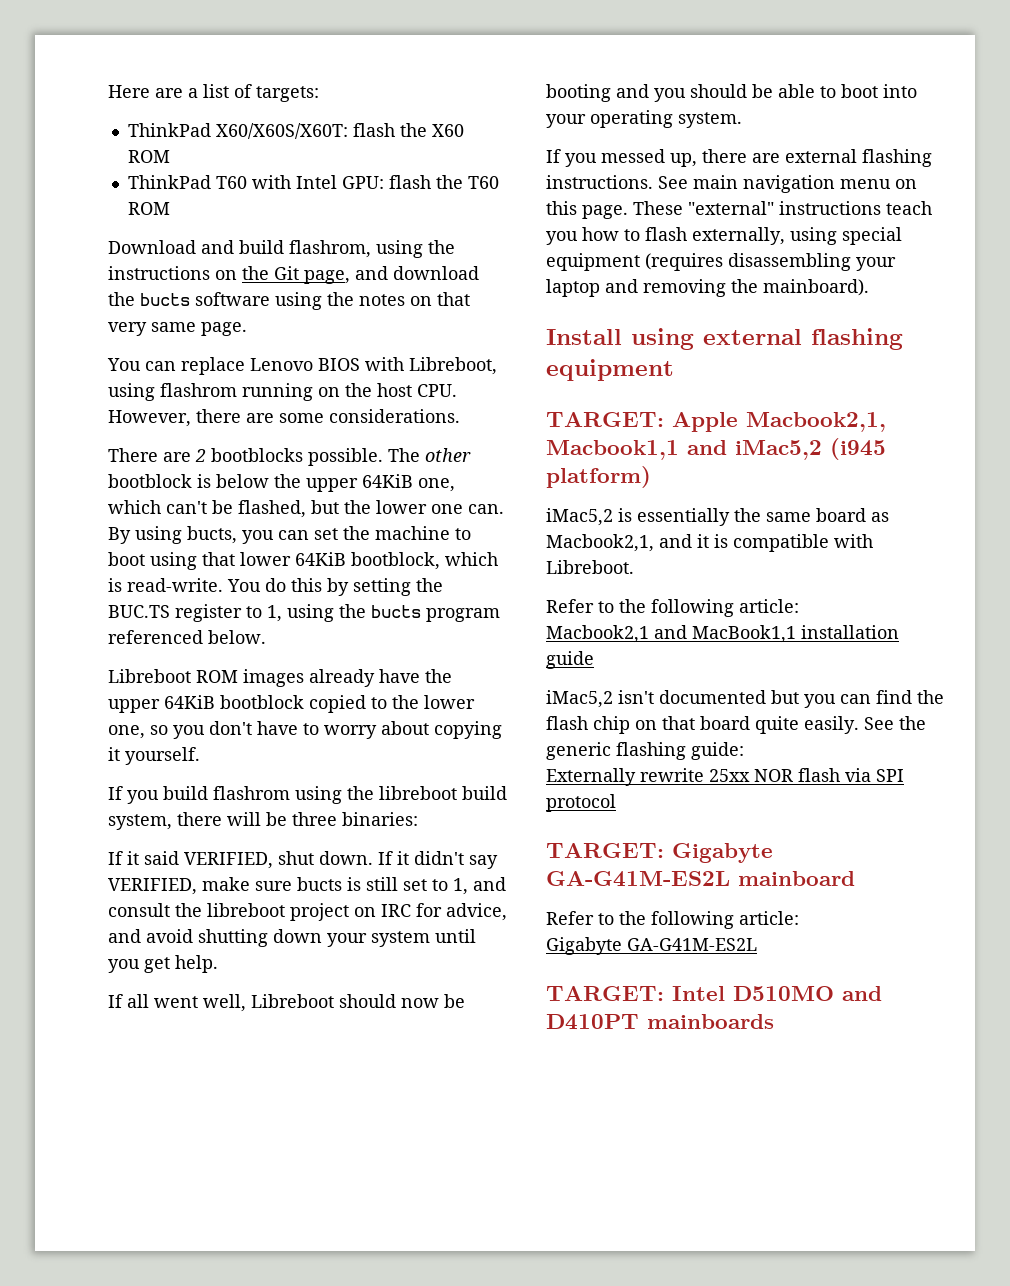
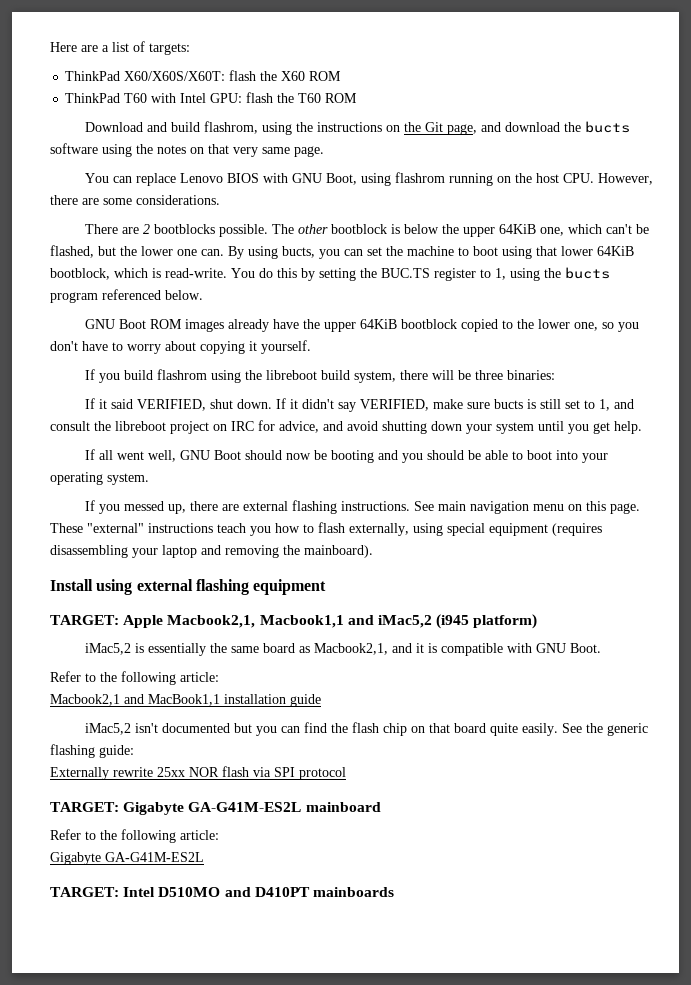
- You can replace Lenovo BIOS with Libreboot, using flashrom running on the host CPU. However, there are some considerations.
+ You can replace Lenovo BIOS with GNU Boot, using flashrom running on the host CPU. However, there are some considerations.
- Libreboot ROM images already have the upper 64KiB bootblock copied to the lower one, so you don't have to worry about copying it yourself.
+ GNU Boot ROM images already have the upper 64KiB bootblock copied to the lower one, so you don't have to worry about copying it yourself.
- If all went well, Libreboot should now be booting and you should be able to boot into your operating system.
+ If all went well, GNU Boot should now be booting and you should be able to boot into your operating system.
- iMac5,2 is essentially the same board as Macbook2,1, and it is compatible with Libreboot.
+ iMac5,2 is essentially the same board as Macbook2,1, and it is compatible with GNU Boot.

